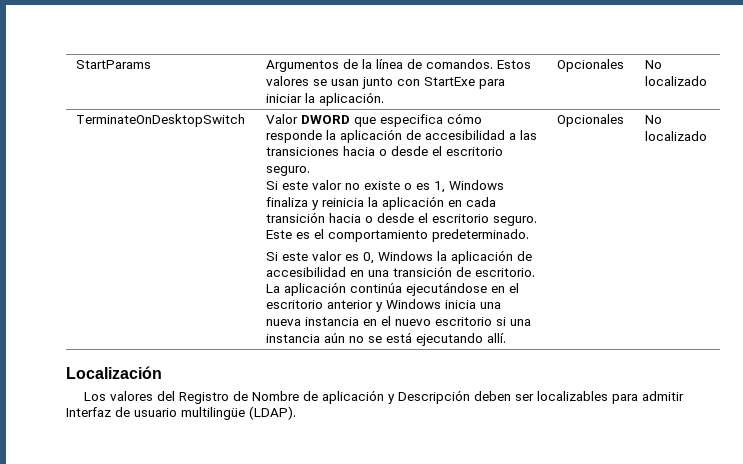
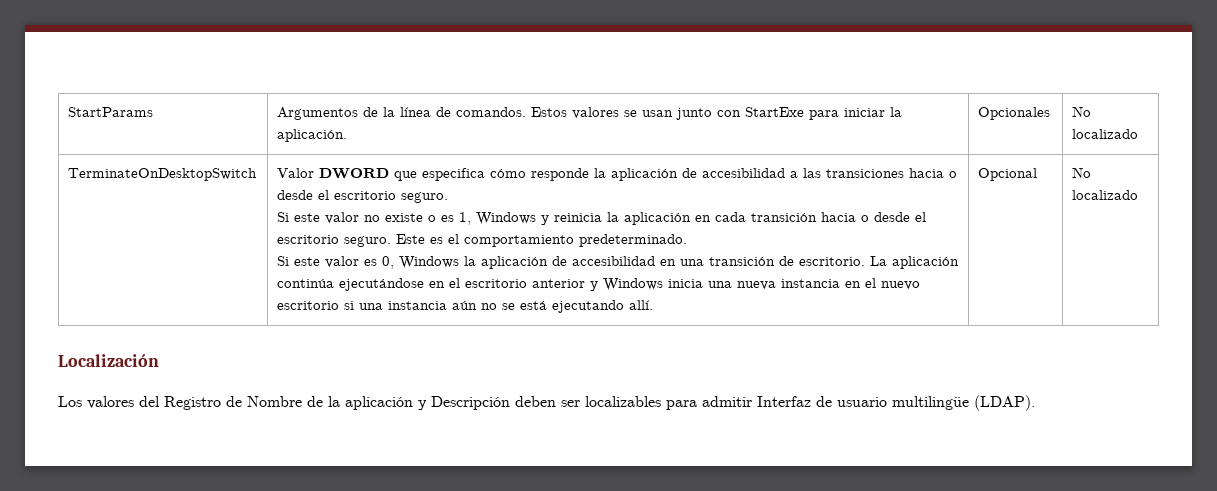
- Si este valor no existe o es 1, Windows finaliza y reinicia la aplicación en cada transición hacia o desde el escritorio seguro.
+ Si este valor no existe o es 1, Windows y reinicia la aplicación en cada transición hacia o desde el escritorio seguro.
- La aplicación continúa ejecutándose en el escritorio anterior y Windows inicia una nueva instancia en el nuevo escritorio si una instancia aún no se está ejecutando allí. | Opcionales
+ La aplicación continúa ejecutándose en el escritorio anterior y Windows inicia una nueva instancia en el nuevo escritorio si una instancia aún no se está ejecutando allí. | Opcional
- Los valores del Registro de Nombre de aplicación y Descripción deben ser localizables para admitir Interfaz de usuario multilingüe (LDAP).
+ Los valores del Registro de Nombre de la aplicación y Descripción deben ser localizables para admitir Interfaz de usuario multilingüe (LDAP).

